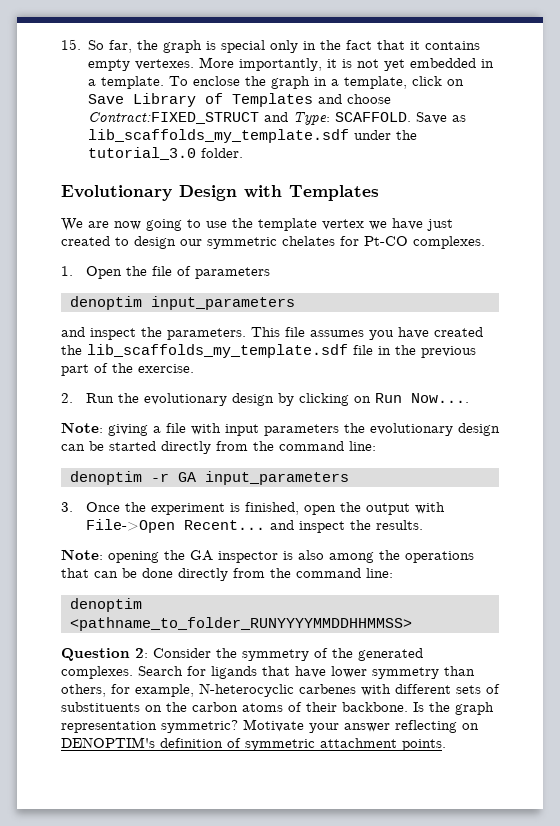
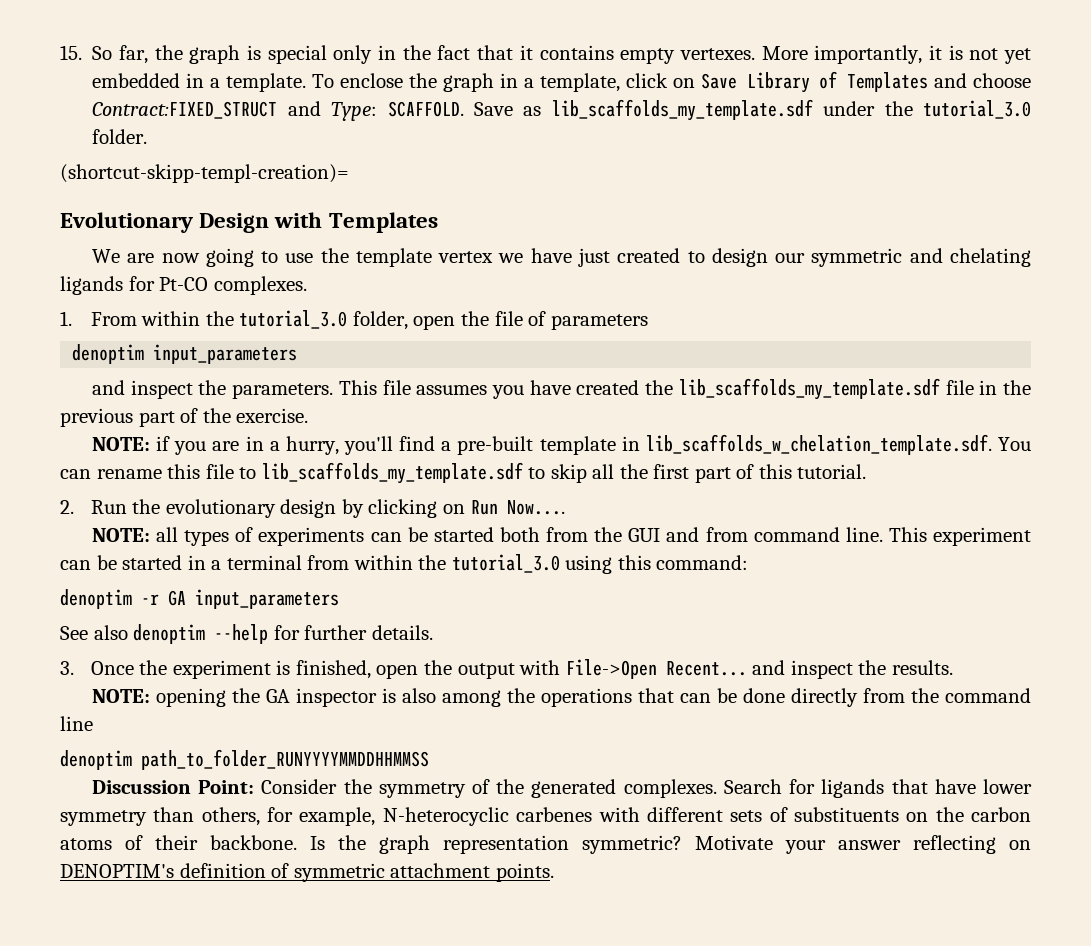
+ (shortcut-skipp-templ-creation)=
- We are now going to use the template vertex we have just created to design our symmetric chelates for Pt-CO complexes.
+ We are now going to use the template vertex we have just created to design our symmetric and chelating ligands for Pt-CO complexes.
- 1. Open the file of parameters
+ 1. From within the tutorial_3.0 folder, open the file of parameters
+ NOTE: if you are in a hurry, you'll find a pre-built template in lib_scaffolds_w_chelation_template.sdf. You can rename this file to lib_scaffolds_my_template.sdf to skip all the first part of this tutorial.
- Note: giving a file with input parameters the evolutionary design can be started directly from the command line:
+ NOTE: all types of experiments can be started both from the GUI and from command line. This experiment can be started in a terminal from within the tutorial_3.0 using this command:
  denoptim -r GA input_parameters
+ See also denoptim --help for further details.
- Note: opening the GA inspector is also among the operations that can be done directly from the command line:
- denoptim <pathname_to_folder_RUNYYYYMMDDHHMMSS>
- Question 2: Consider the symmetry of the generated complexes.
+ NOTE: opening the GA inspector is also among the operations that can be done directly from the command line
+ denoptim path_to_folder_RUNYYYYMMDDHHMMSS
+ Discussion Point: Consider the symmetry of the generated complexes.

